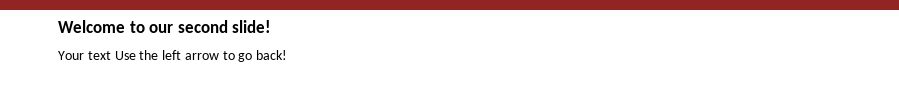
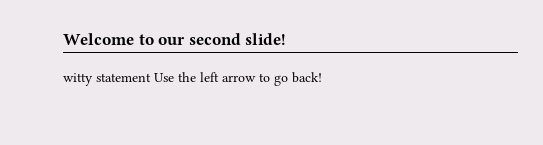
- Your text Use the left arrow to go back!
+ witty statement Use the left arrow to go back!

